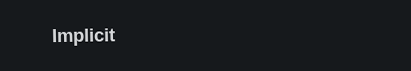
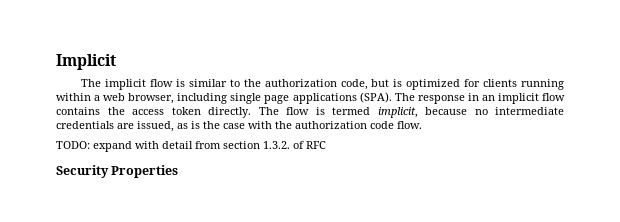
+ The implicit flow is similar to the authorization code, but is optimized for clients running within a web browser, including single page applications (SPA). The response in an implicit flow contains the access token directly. The flow is termed implicit, because no intermediate credentials are issued, as is the case with the authorization code flow.
+ TODO: expand with detail from section 1.3.2. of RFC
+ Security Properties

